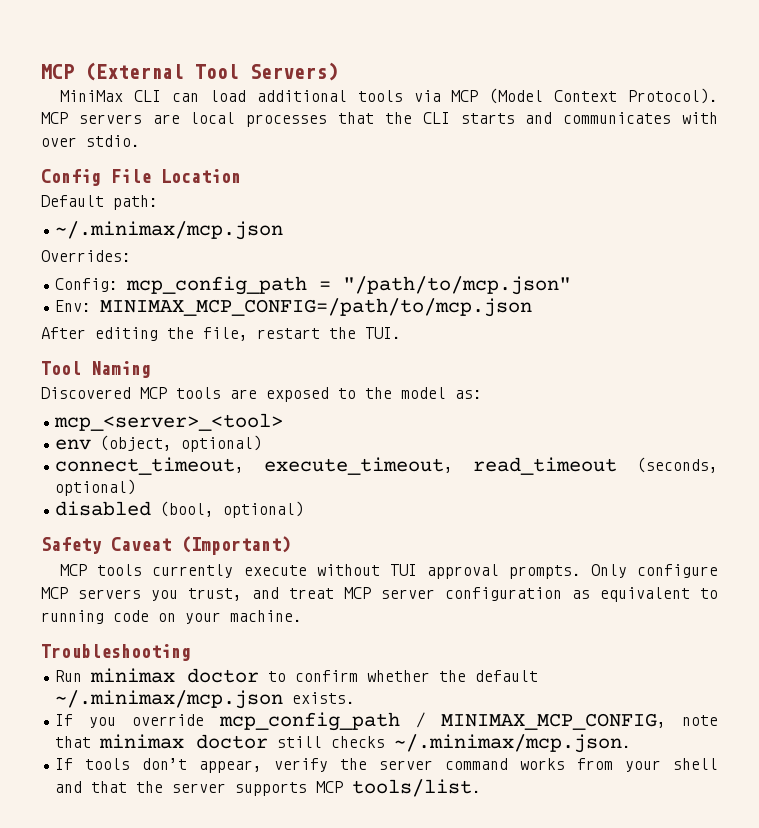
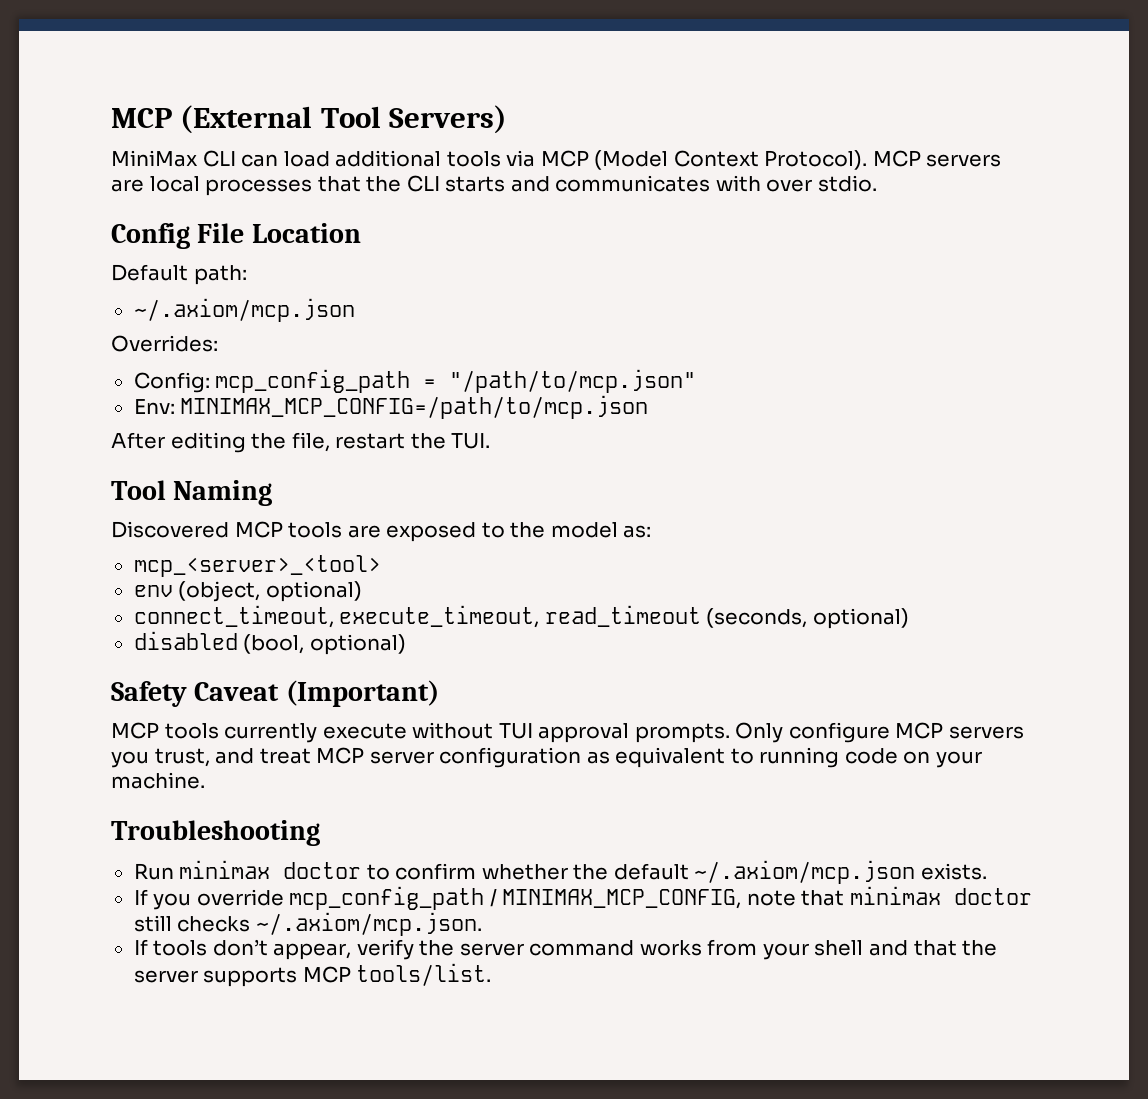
  Default path:
- ~/.minimax/mcp.json
+ ~/.axiom/mcp.json
- Run minimax doctor to confirm whether the default ~/.minimax/mcp.json exists.
+ Run minimax doctor to confirm whether the default ~/.axiom/mcp.json exists.
- If you override mcp_config_path / MINIMAX_MCP_CONFIG, note that minimax doctor still checks ~/.minimax/mcp.json.
+ If you override mcp_config_path / MINIMAX_MCP_CONFIG, note that minimax doctor still checks ~/.axiom/mcp.json.

